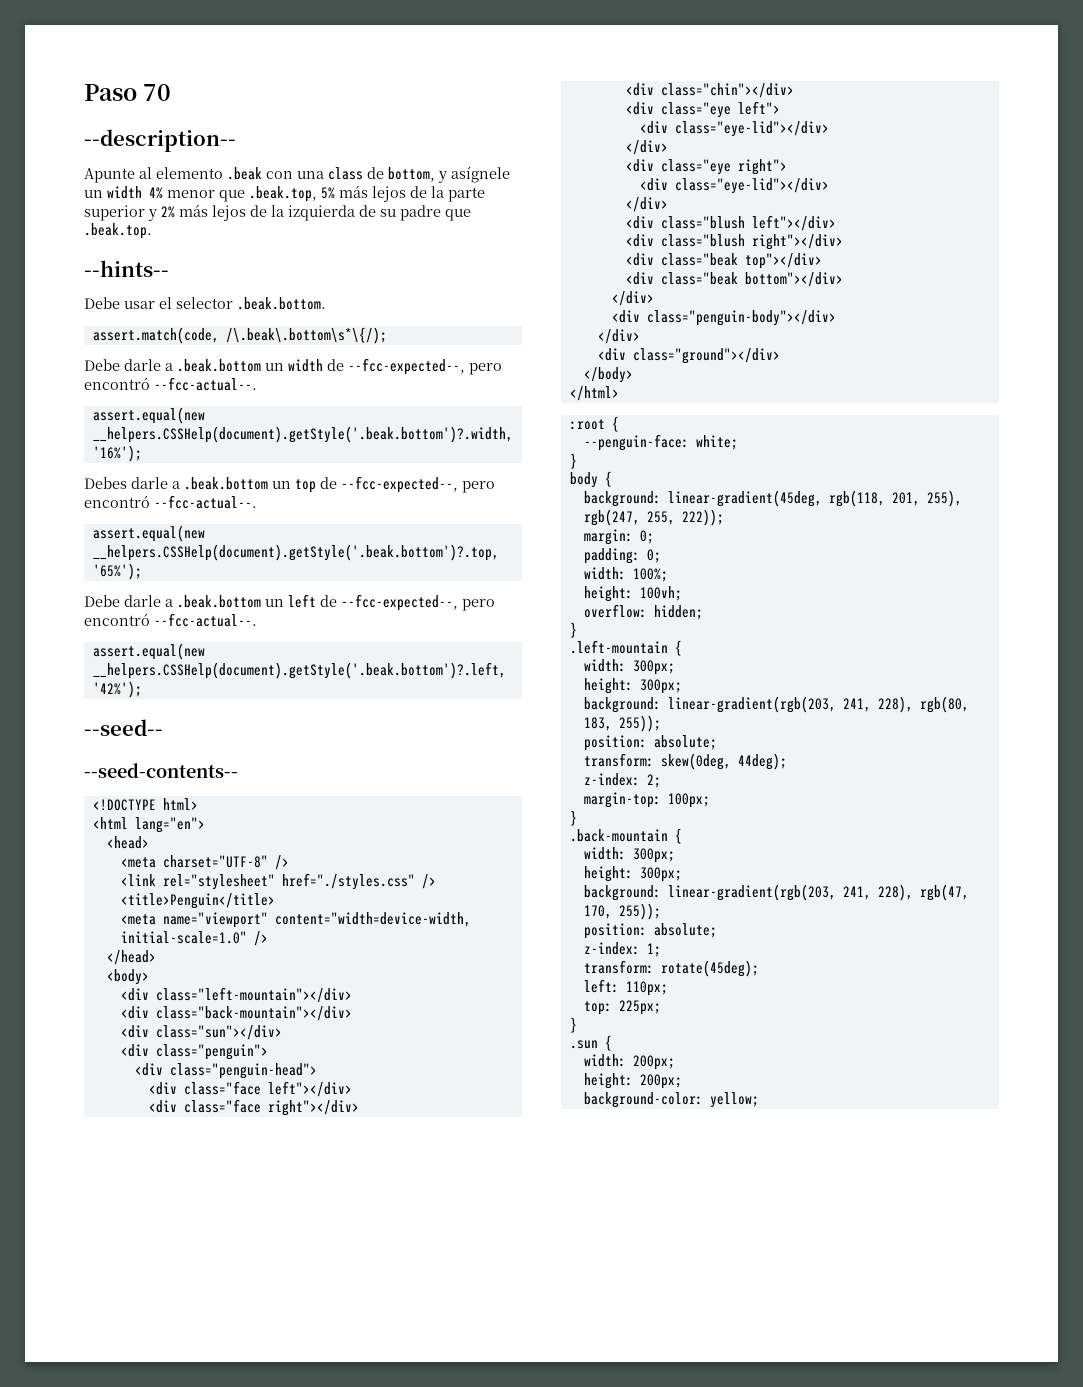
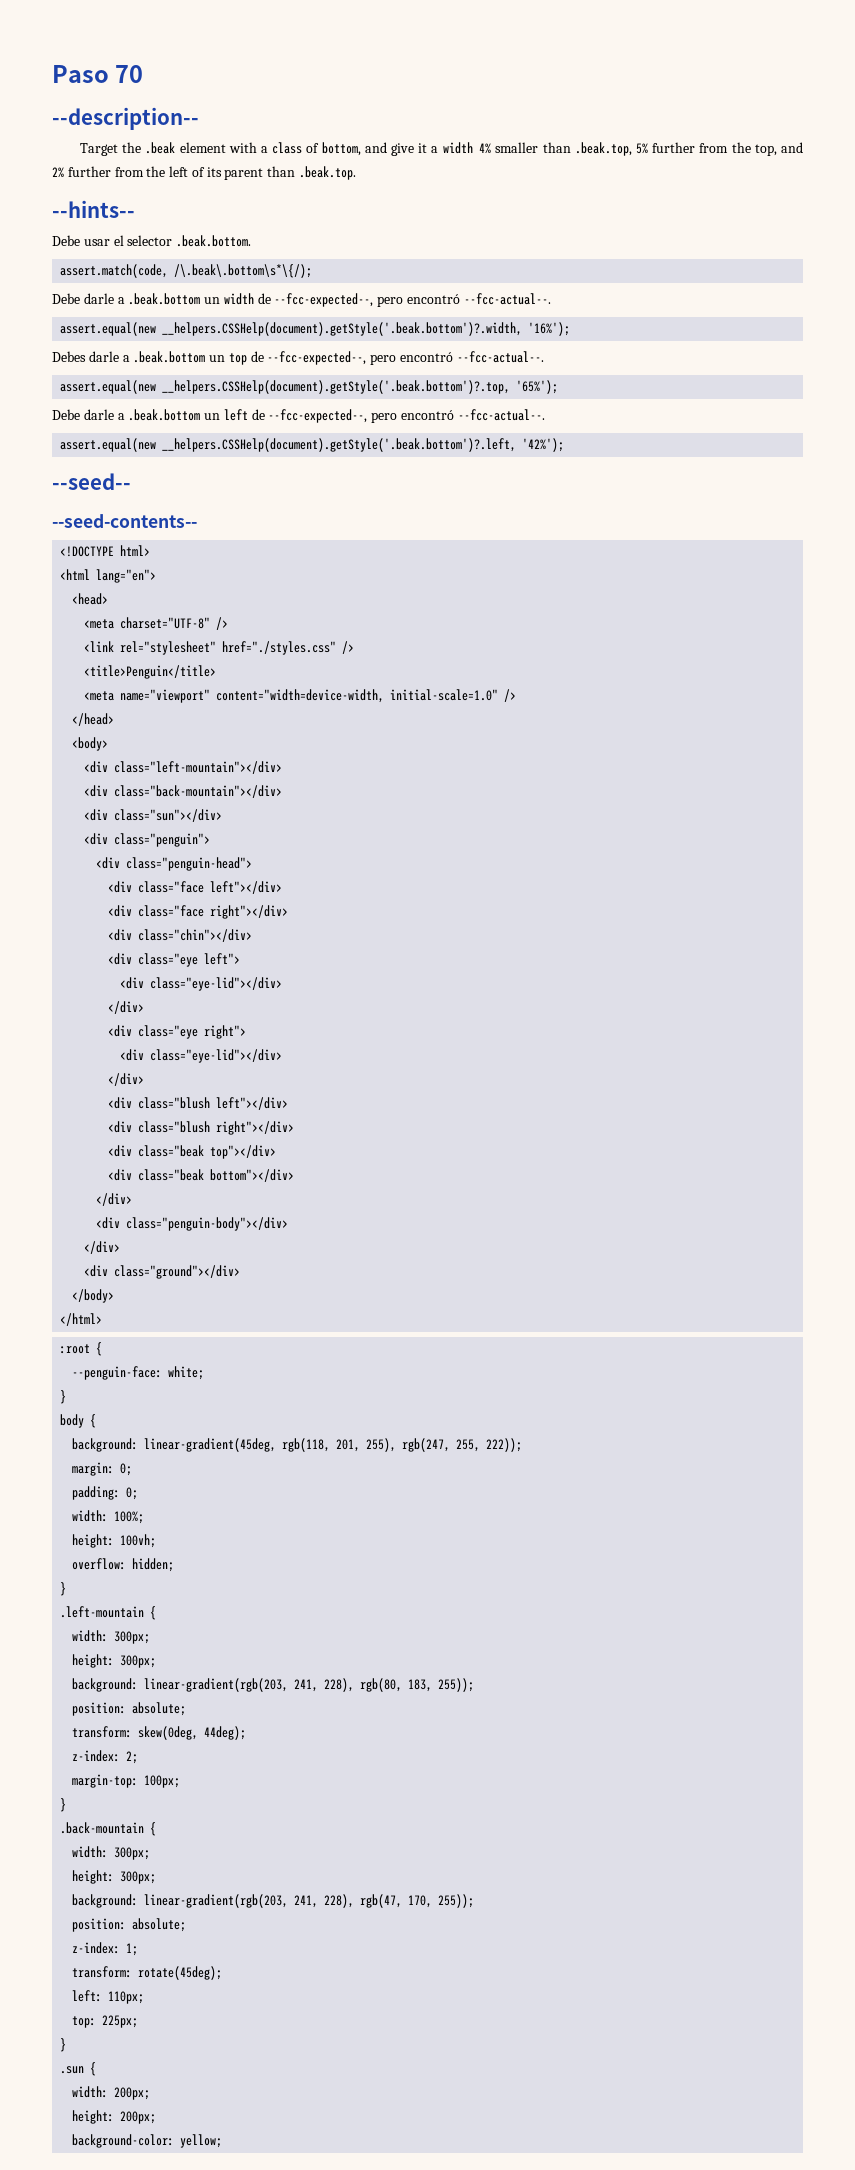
- Apunte al elemento .beak con una class de bottom, y asígnele un width 4% menor que .beak.top, 5% más lejos de la parte superior y 2% más lejos de la izquierda de su padre que .beak.top.
+ Target the .beak element with a class of bottom, and give it a width 4% smaller than .beak.top, 5% further from the top, and 2% further from the left of its parent than .beak.top.

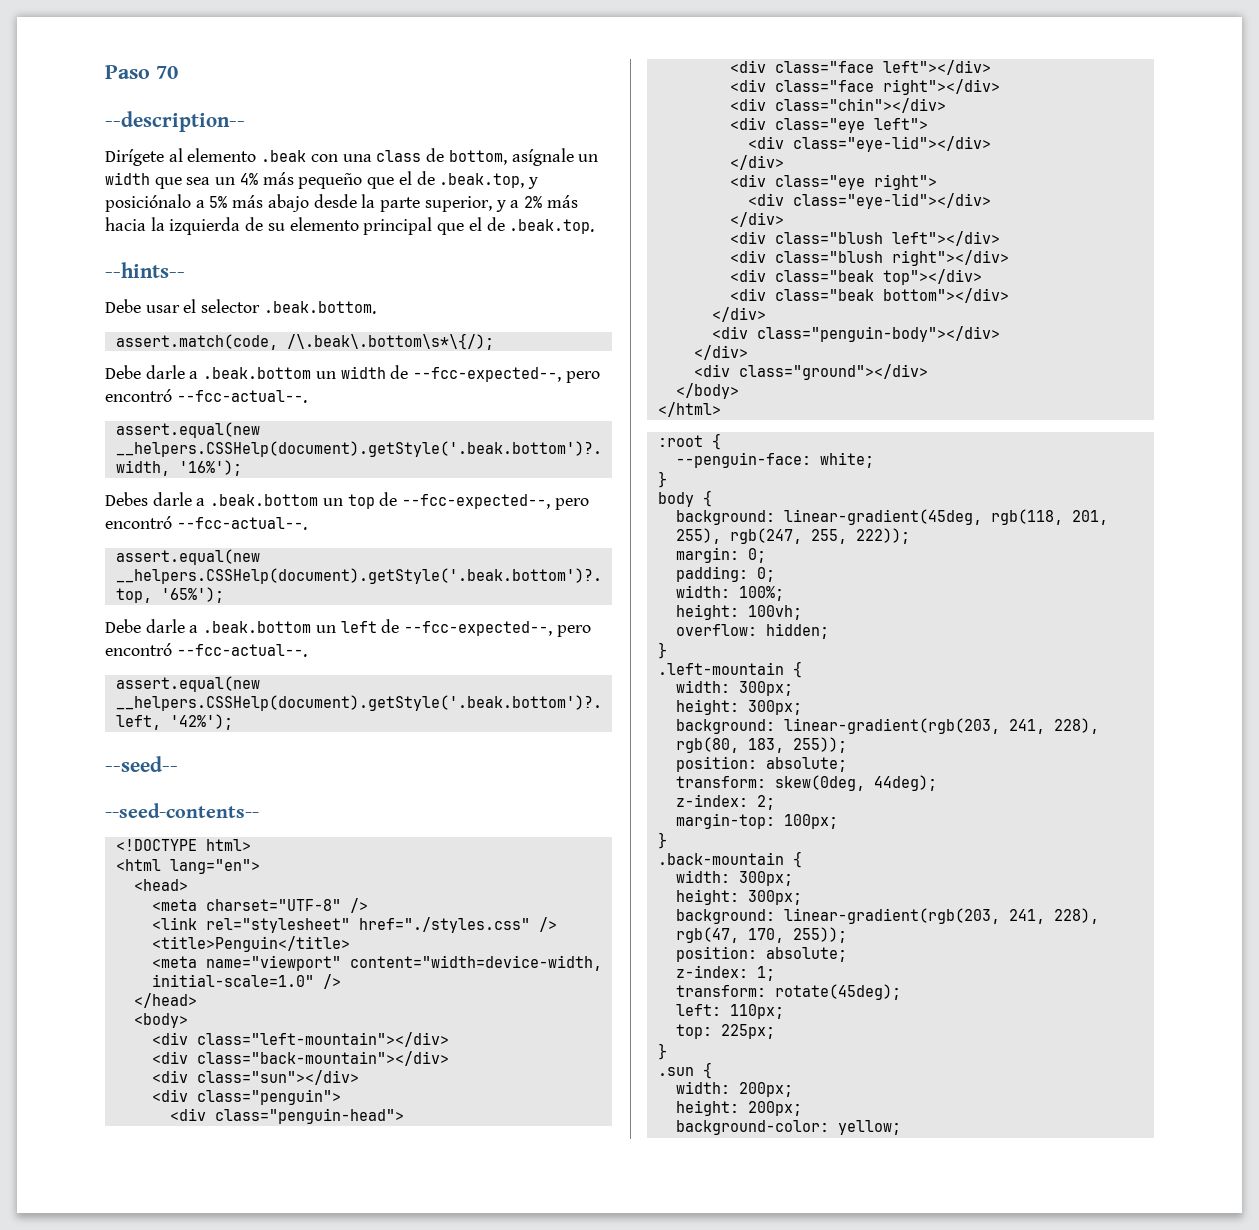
- Target the .beak element with a class of bottom, and give it a width 4% smaller than .beak.top, 5% further from the top, and 2% further from the left of its parent than .beak.top.
+ Dirígete al elemento .beak con una class de bottom, asígnale un width que sea un 4% más pequeño que el de .beak.top, y posiciónalo a 5% más abajo desde la parte superior, y a 2% más hacia la izquierda de su elemento principal que el de .beak.top.

